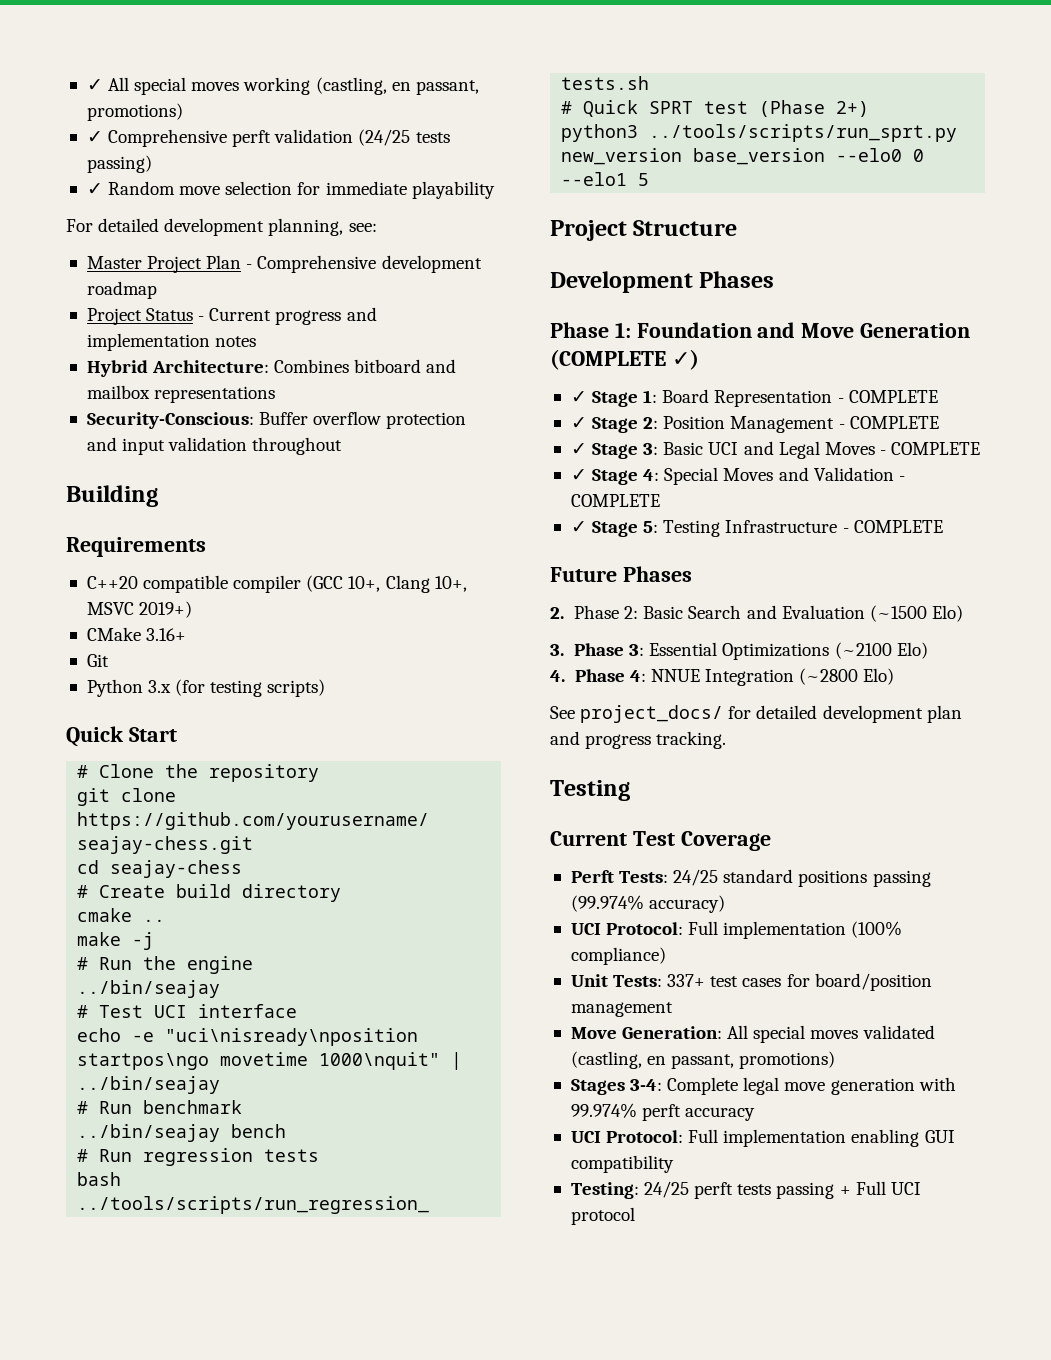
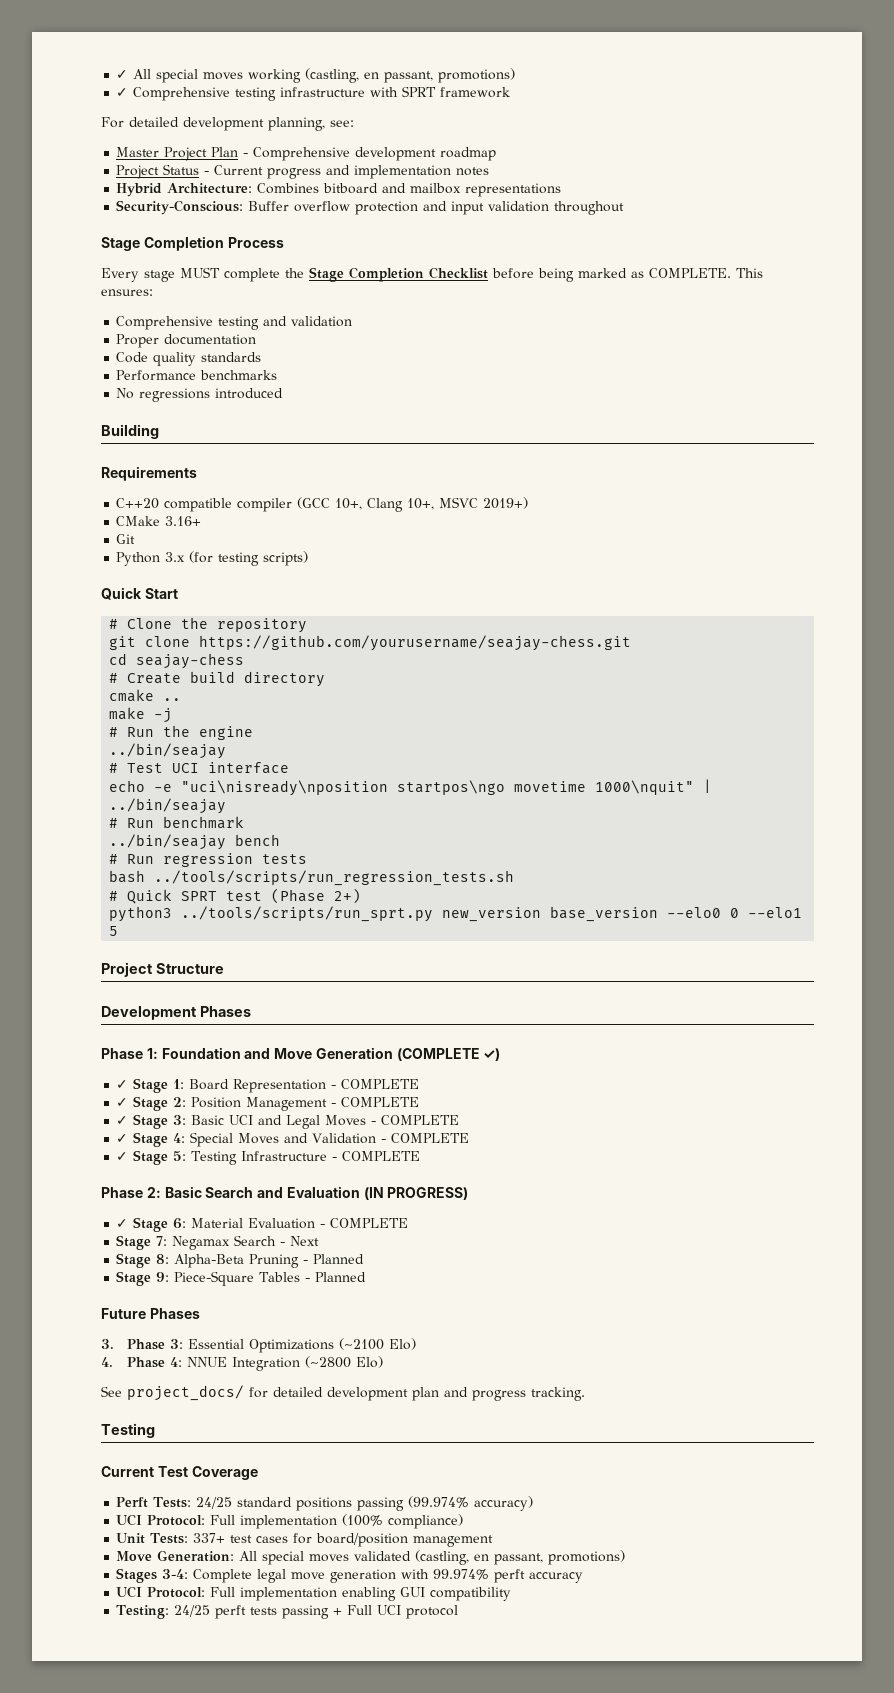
- ✓ Comprehensive perft validation (24/25 tests passing)
- ✓ Random move selection for immediate playability
+ ✓ Comprehensive testing infrastructure with SPRT framework
+ Stage Completion Process
+ Every stage MUST complete the Stage Completion Checklist before being marked as COMPLETE. This ensures:
+ Comprehensive testing and validation
+ Proper documentation
+ Code quality standards
+ Performance benchmarks
+ No regressions introduced
+ Phase 2: Basic Search and Evaluation (IN PROGRESS)
+ ✓ Stage 6: Material Evaluation - COMPLETE
+ Stage 7: Negamax Search - Next
+ Stage 8: Alpha-Beta Pruning - Planned
+ Stage 9: Piece-Square Tables - Planned
  Future Phases
- 2. Phase 2: Basic Search and Evaluation (~1500 Elo)

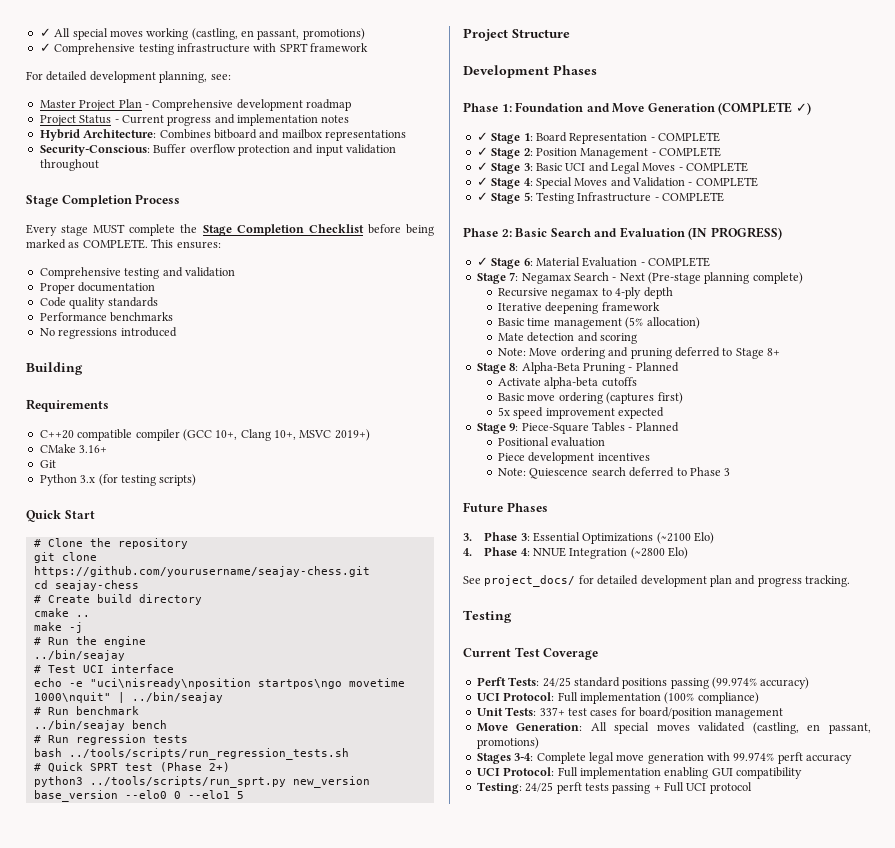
- Stage 7: Negamax Search - Next
+ Stage 7: Negamax Search - Next (Pre-stage planning complete)
+ Recursive negamax to 4-ply depth
+ Iterative deepening framework
+ Basic time management (5% allocation)
+ Mate detection and scoring
+ Note: Move ordering and pruning deferred to Stage 8+
+ Activate alpha-beta cutoffs
+ Basic move ordering (captures first)
+ 5x speed improvement expected
+ Positional evaluation
+ Piece development incentives
+ Note: Quiescence search deferred to Phase 3

